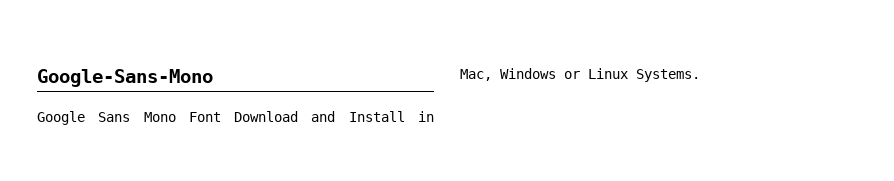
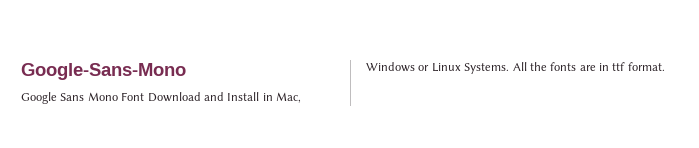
+ All the fonts are in ttf format.

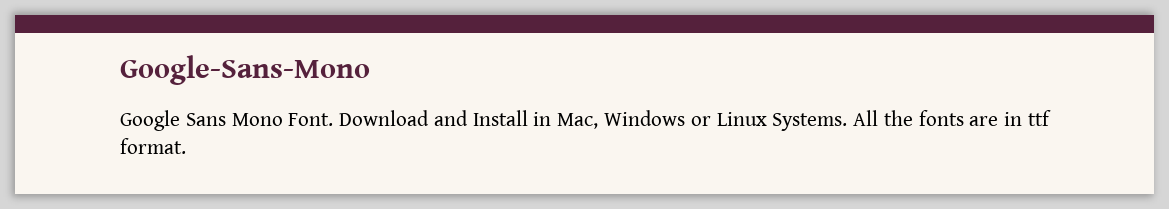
- Google Sans Mono Font Download and Install in Mac, Windows or Linux Systems.
+ Google Sans Mono Font. Download and Install in Mac, Windows or Linux Systems.

